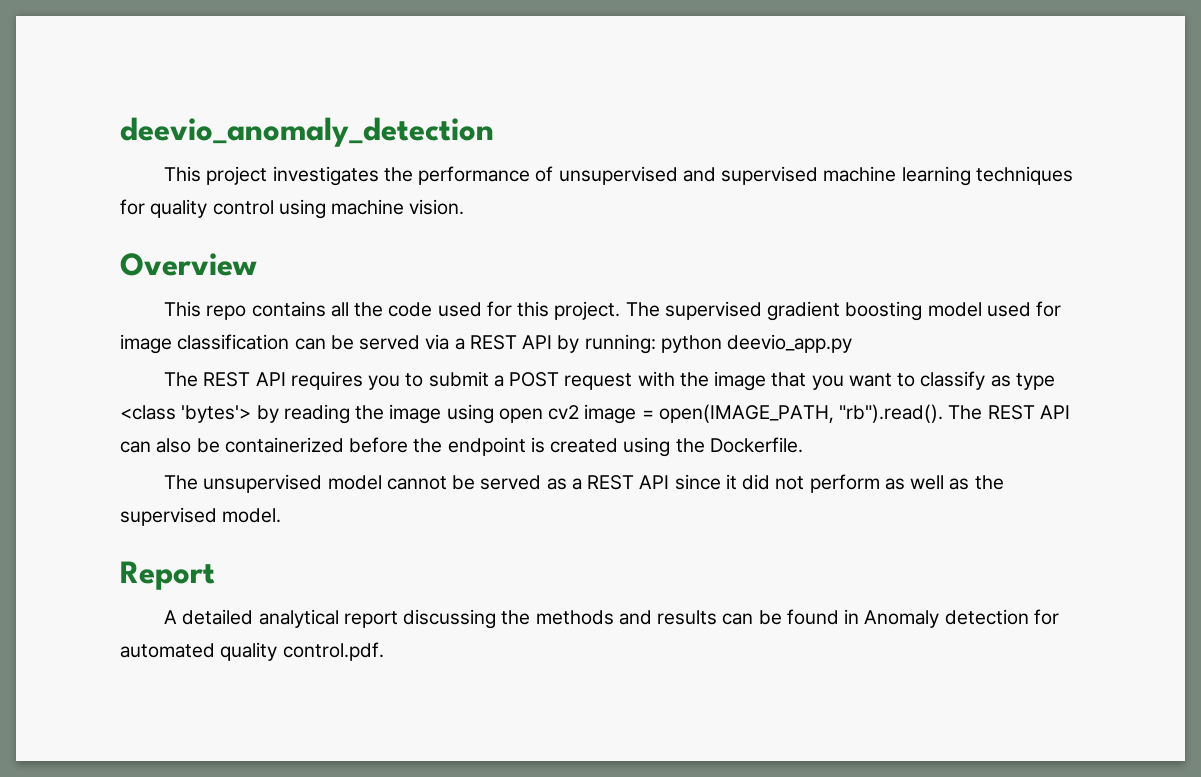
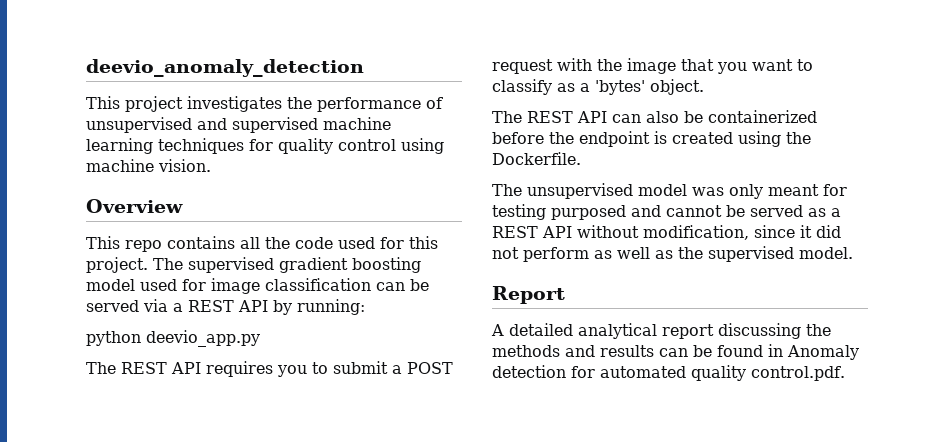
- The supervised gradient boosting model used for image classification can be served via a REST API by running: python deevio_app.py
+ The supervised gradient boosting model used for image classification can be served via a REST API by running:
+ python deevio_app.py
- The REST API requires you to submit a POST request with the image that you want to classify as type <class 'bytes'> by reading the image using open cv2 image = open(IMAGE_PATH, "rb").read(). The REST API can also be containerized before the endpoint is created using the Dockerfile.
+ The REST API requires you to submit a POST request with the image that you want to classify as a 'bytes' object.
+ The REST API can also be containerized before the endpoint is created using the Dockerfile.
- The unsupervised model cannot be served as a REST API since it did not perform as well as the supervised model.
+ The unsupervised model was only meant for testing purposed and cannot be served as a REST API without modification, since it did not perform as well as the supervised model.

